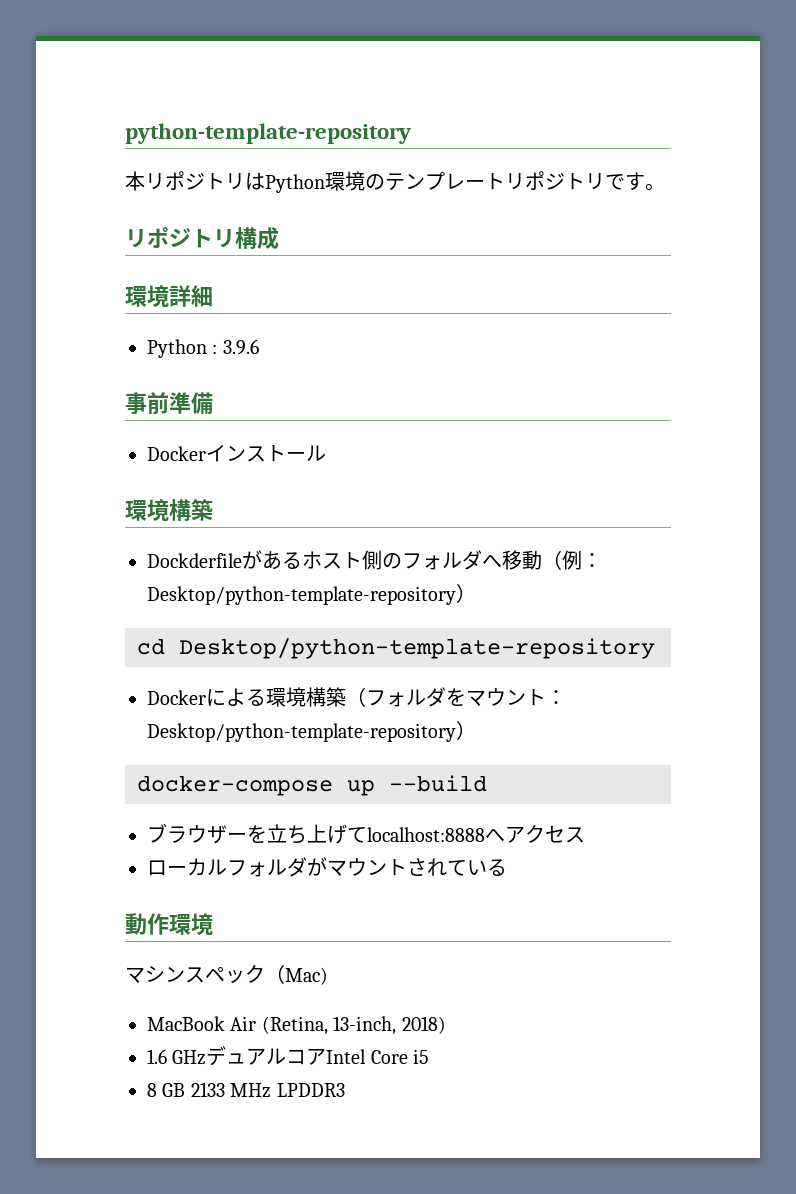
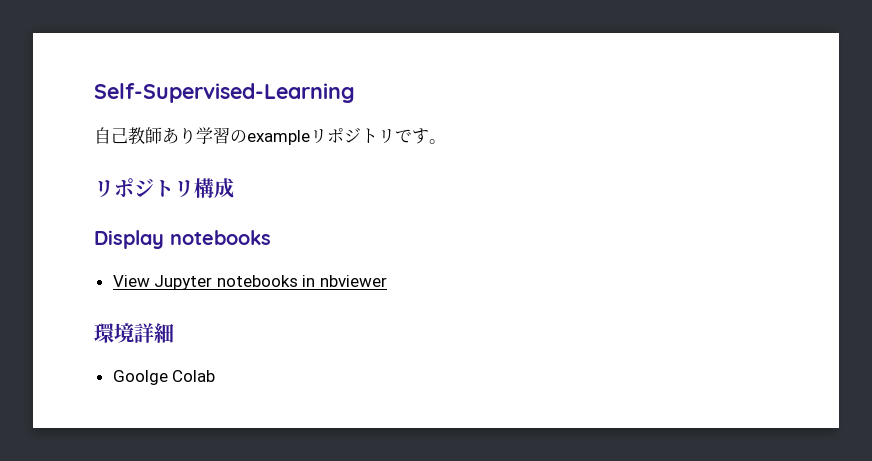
- python-template-repository
- 本リポジトリはPython環境のテンプレートリポジトリです。
+ Self-Supervised-Learning
+ 自己教師あり学習のexampleリポジトリです。
+ Display notebooks
+ View Jupyter notebooks in nbviewer
  環境詳細
- Python : 3.9.6
- 事前準備
- Dockerインストール
- 環境構築
- Dockderfileがあるホスト側のフォルダへ移動（例：Desktop/python-template-repository）
- cd Desktop/python-template-repository
- Dockerによる環境構築（フォルダをマウント：Desktop/python-template-repository）
- docker-compose up --build
- ブラウザーを立ち上げてlocalhost:8888へアクセス
- ローカルフォルダがマウントされている
- 動作環境
- マシンスペック（Mac)
- MacBook Air (Retina, 13-inch, 2018)
- 1.6 GHzデュアルコアIntel Core i5
- 8 GB 2133 MHz LPDDR3
+ Goolge Colab

